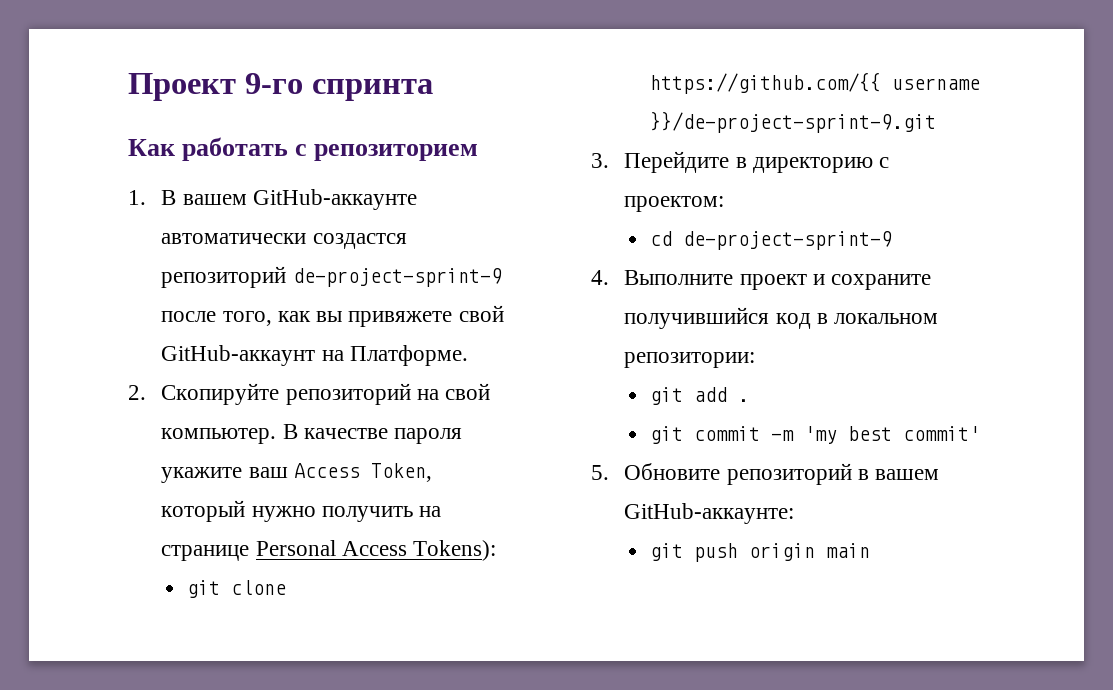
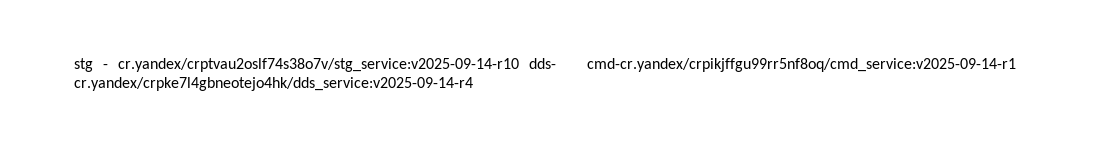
- Проект 9-го спринта
- Как работать с репозиторием
- 1. В вашем GitHub-аккаунте автоматически создастся репозиторий de-project-sprint-9 после того, как вы привяжете свой GitHub-аккаунт на Платформе.
- 2. Скопируйте репозиторий на свой компьютер. В качестве пароля укажите ваш Access Token, который нужно получить на странице Personal Access Tokens):
- git clone https://github.com/{{ username }}/de-project-sprint-9.git
- 3. Перейдите в директорию с проектом:
- cd de-project-sprint-9
- 4. Выполните проект и сохраните получившийся код в локальном репозитории:
- git add .
- git commit -m 'my best commit'
- 5. Обновите репозиторий в вашем GitHub-аккаунте:
- git push origin main
+ stg - cr.yandex/crptvau2oslf74s38o7v/stg_service:v2025-09-14-r10 dds- cr.yandex/crpke7l4gbneotejo4hk/dds_service:v2025-09-14-r4 cmd-cr.yandex/crpikjffgu99rr5nf8oq/cmd_service:v2025-09-14-r1

